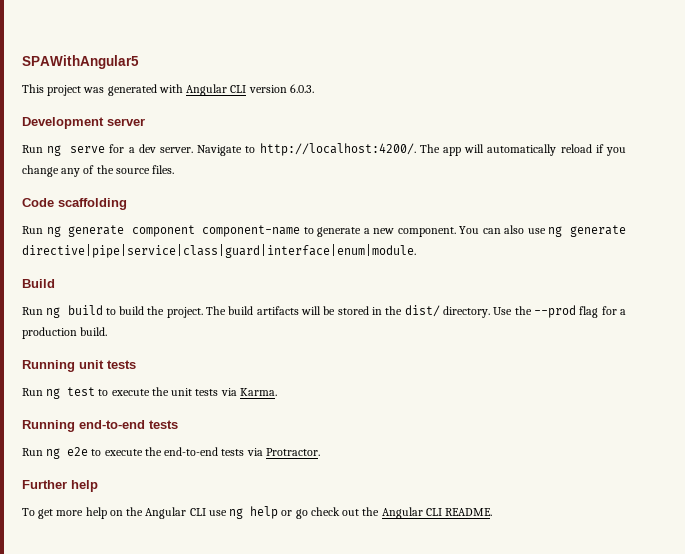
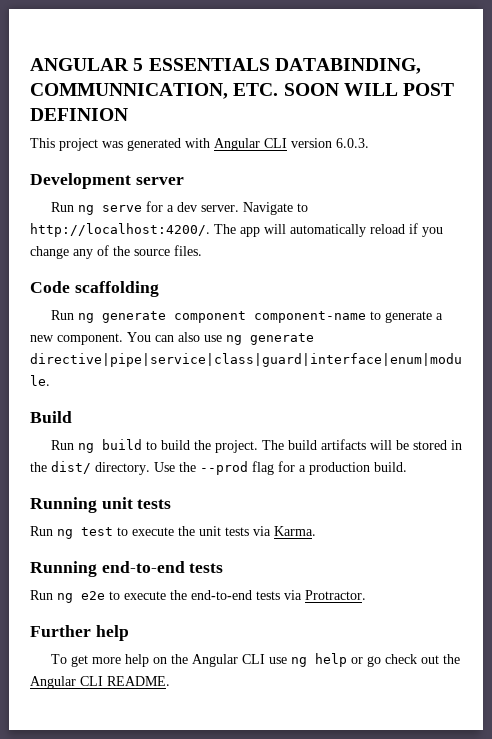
- SPAWithAngular5
+ ANGULAR 5 ESSENTIALS DATABINDING, COMMUNNICATION, ETC. SOON WILL POST DEFINION

